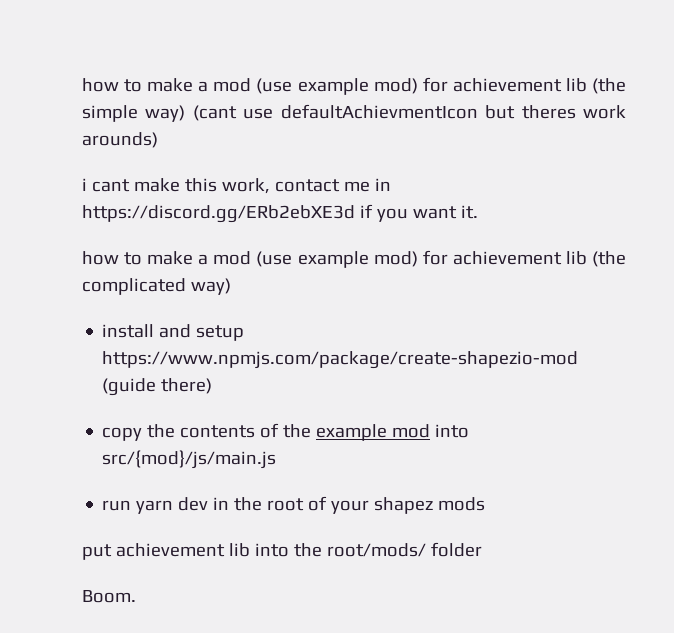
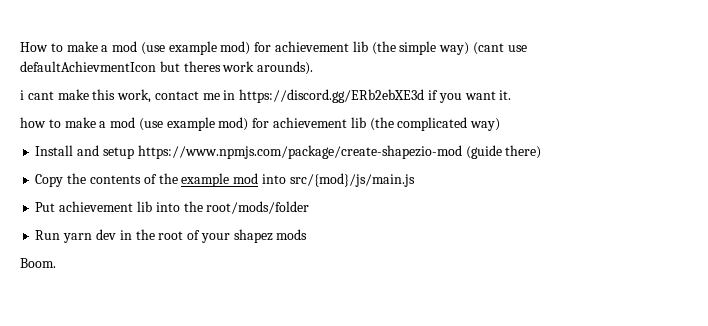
- how to make a mod (use example mod) for achievement lib (the simple way) (cant use defaultAchievmentIcon but theres work arounds)
+ How to make a mod (use example mod) for achievement lib (the simple way) (cant use defaultAchievmentIcon but theres work arounds).
- install and setup https://www.npmjs.com/package/create-shapezio-mod (guide there)
+ Install and setup https://www.npmjs.com/package/create-shapezio-mod (guide there)
- copy the contents of the example mod into src/{mod}/js/main.js
+ Copy the contents of the example mod into src/{mod}/js/main.js
- run yarn dev in the root of your shapez mods
+ Put achievement lib into the root/mods/folder
+ Run yarn dev in the root of your shapez mods
- put achievement lib into the root/mods/ folder

